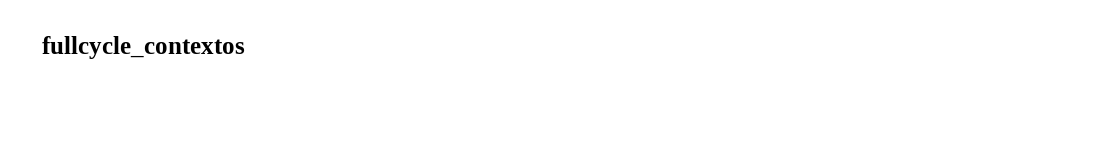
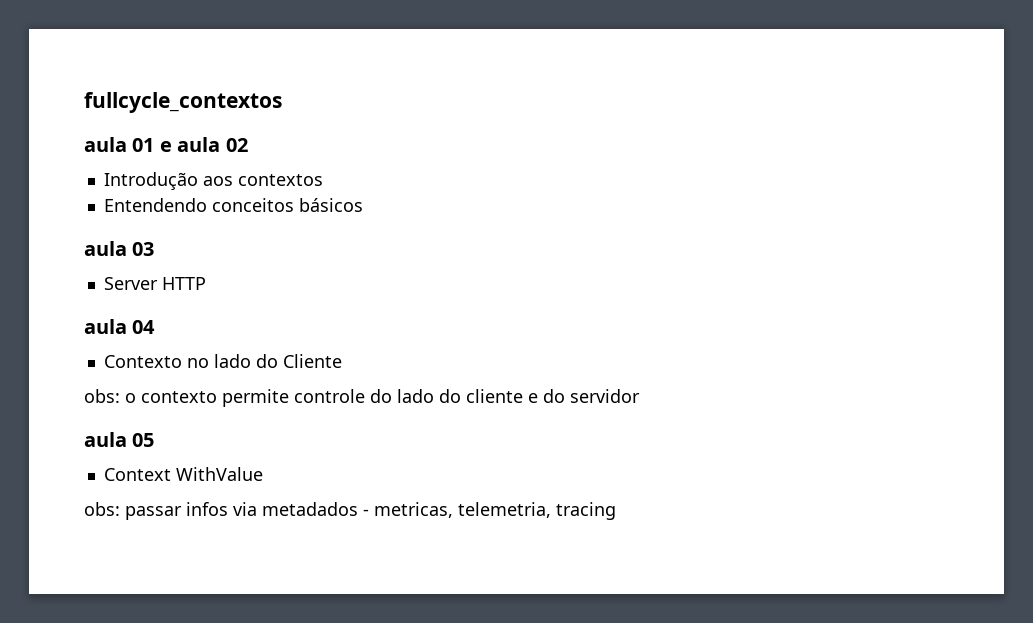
+ aula 01 e aula 02
+ Introdução aos contextos
+ Entendendo conceitos básicos
+ aula 03
+ Server HTTP
+ aula 04
+ Contexto no lado do Cliente
+ obs: o contexto permite controle do lado do cliente e do servidor
+ aula 05
+ Context WithValue
+ obs: passar infos via metadados - metricas, telemetria, tracing

